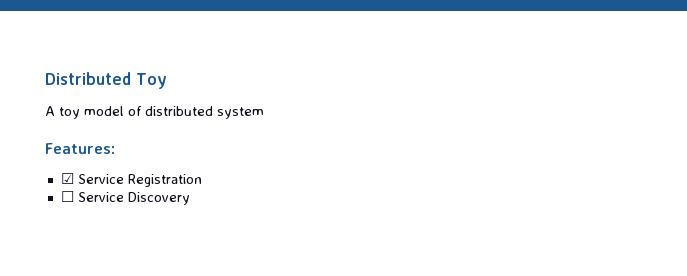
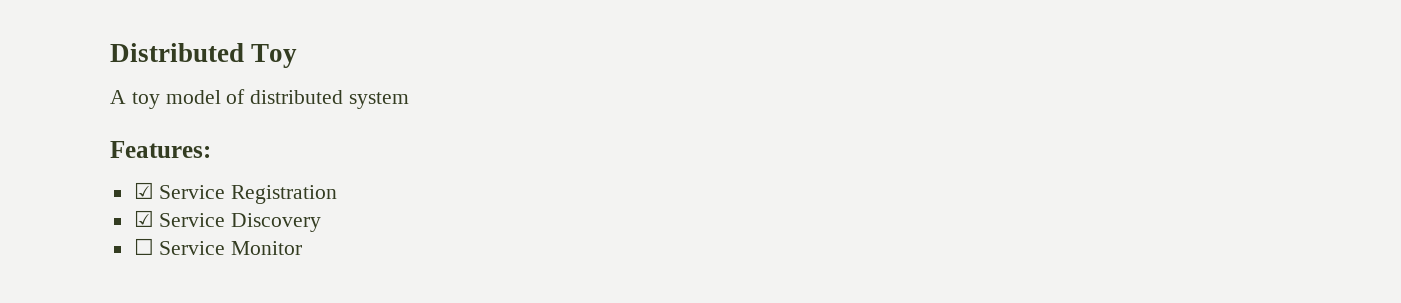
+ ☑ Service Discovery
- ☐ Service Discovery
+ ☐ Service Monitor

